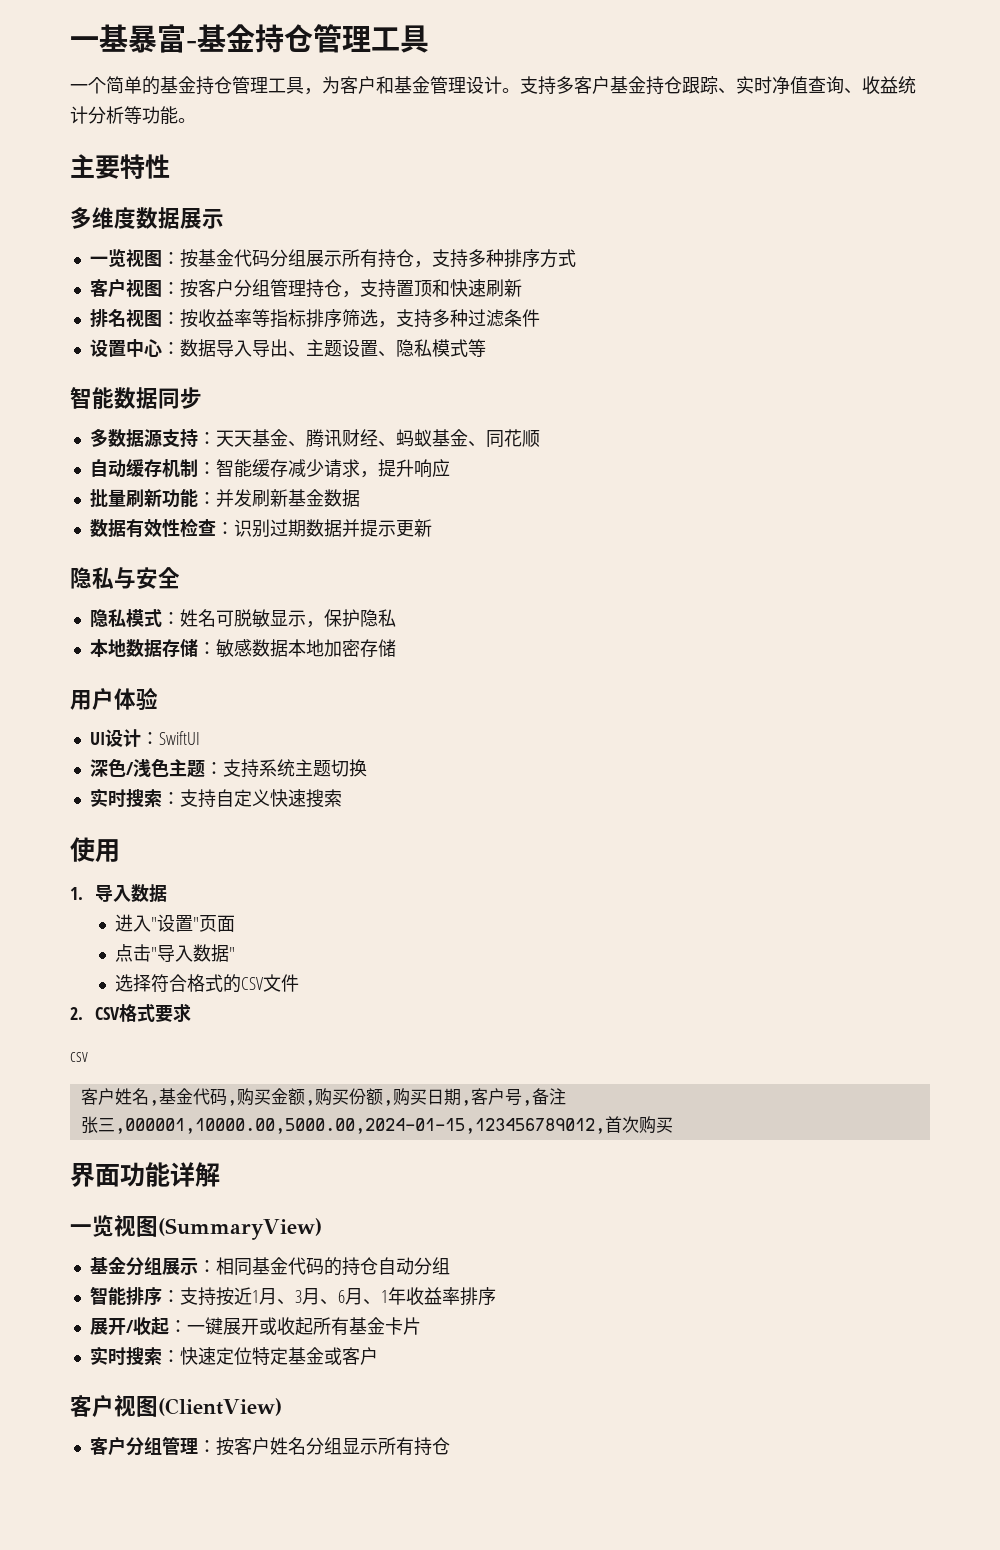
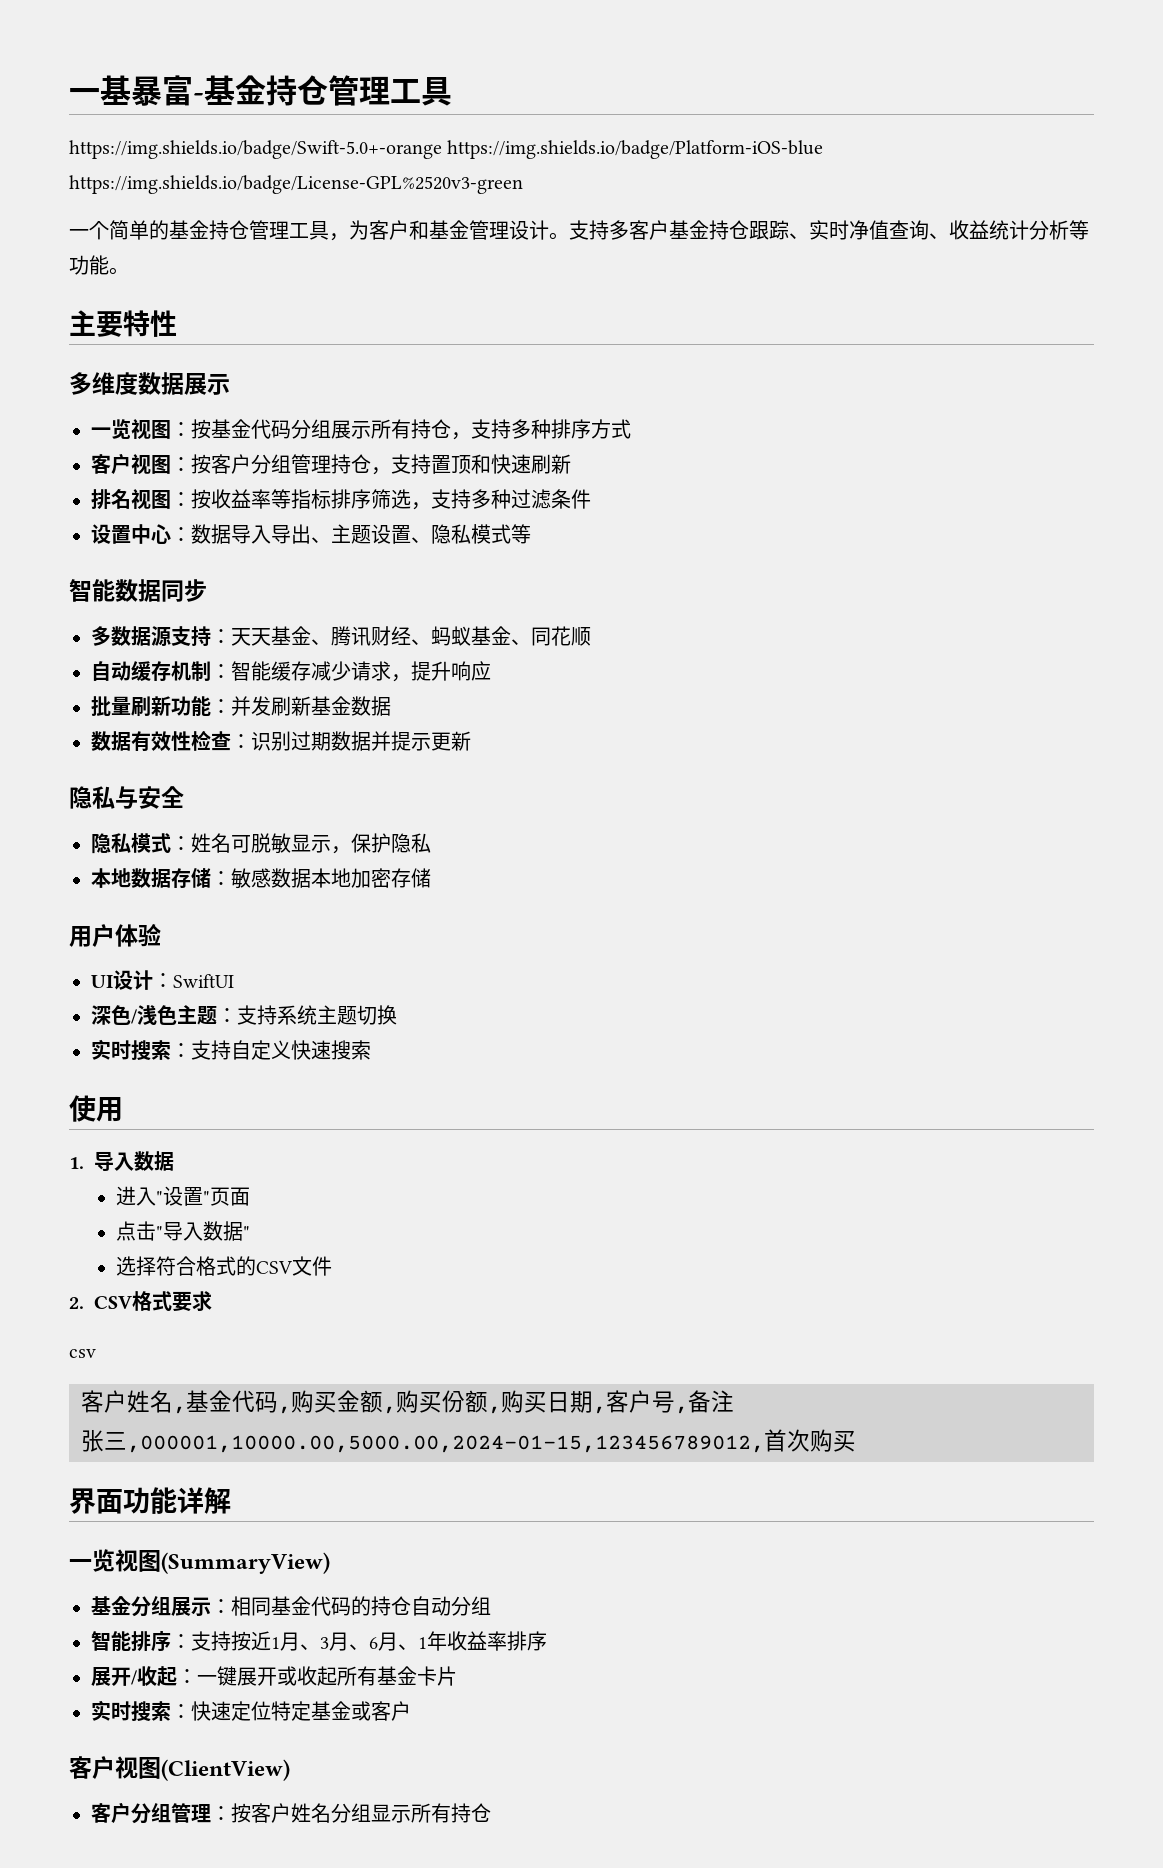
+ https://img.shields.io/badge/Swift-5.0+-orange https://img.shields.io/badge/Platform-iOS-blue https://img.shields.io/badge/License-GPL%2520v3-green

